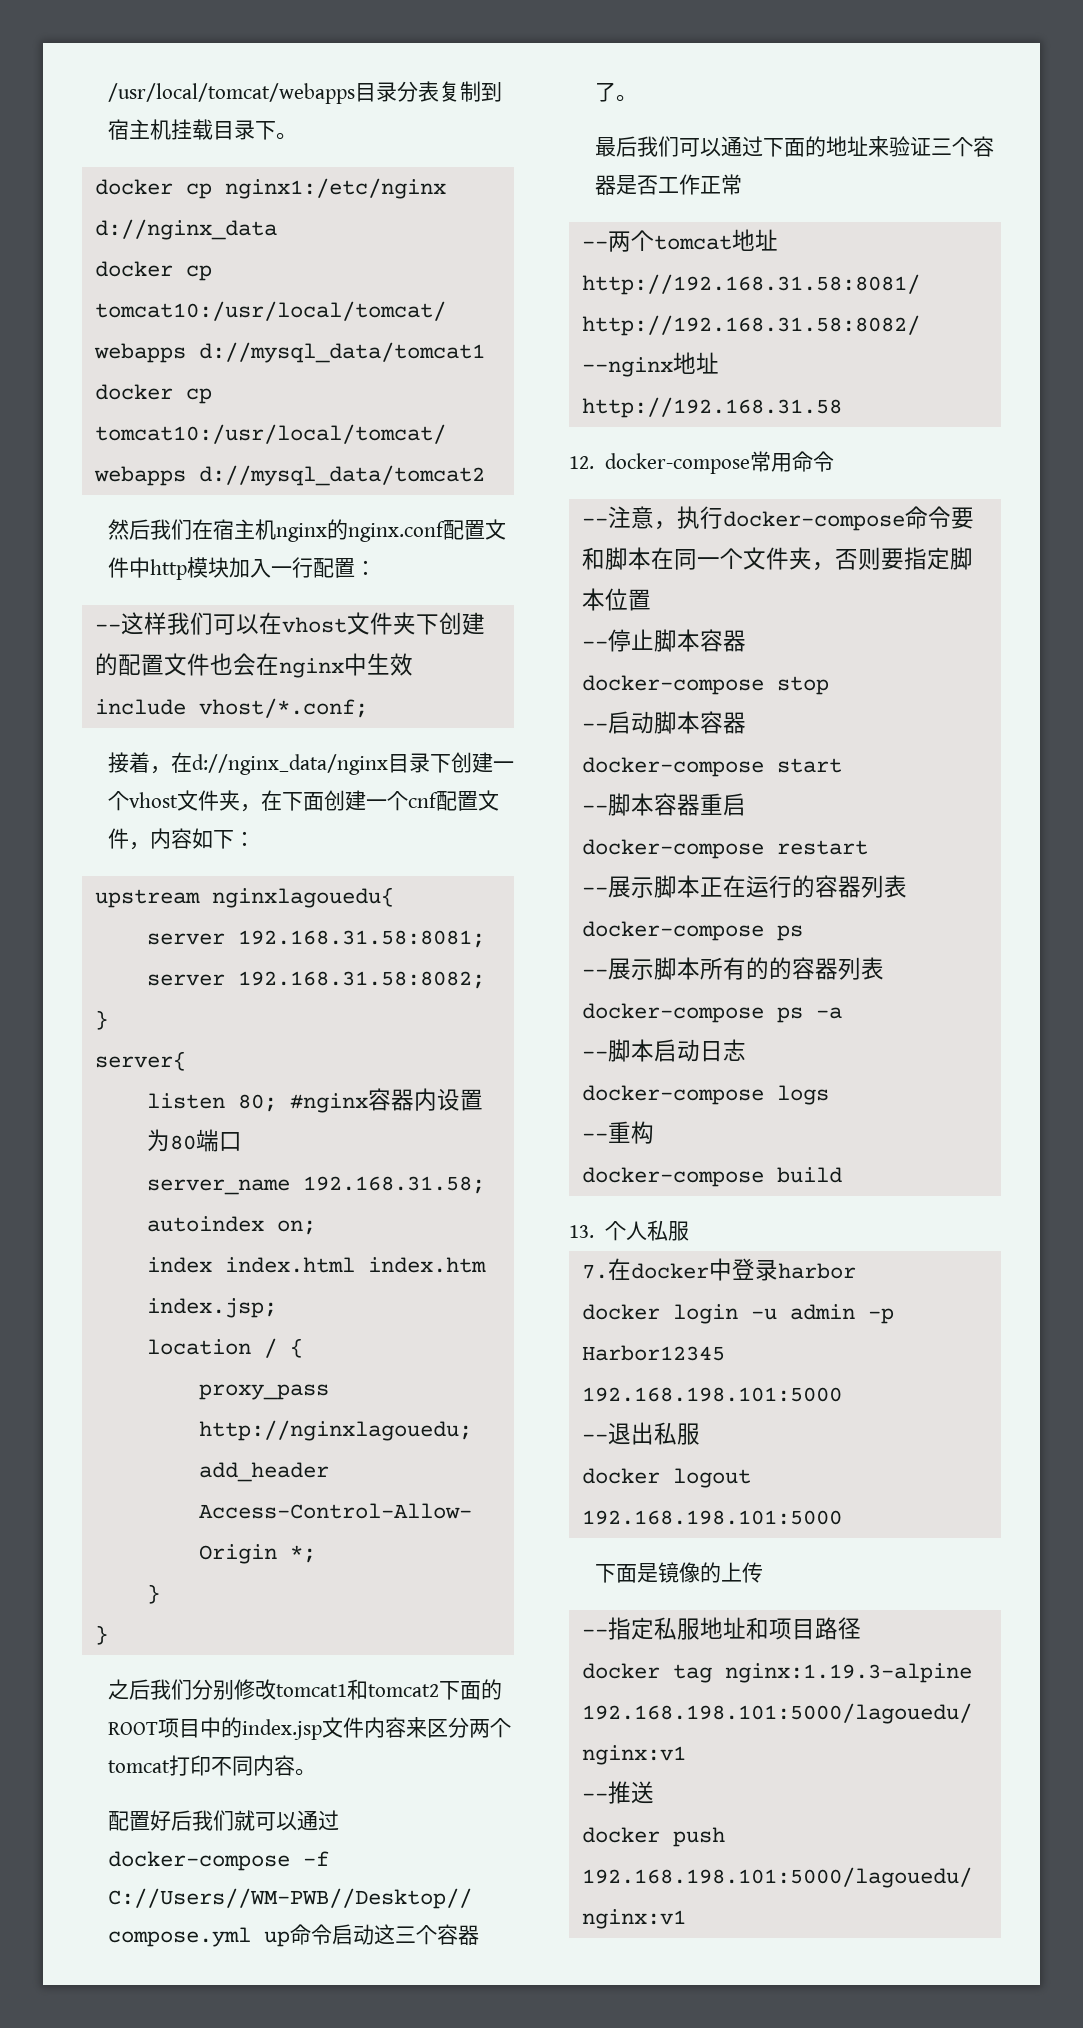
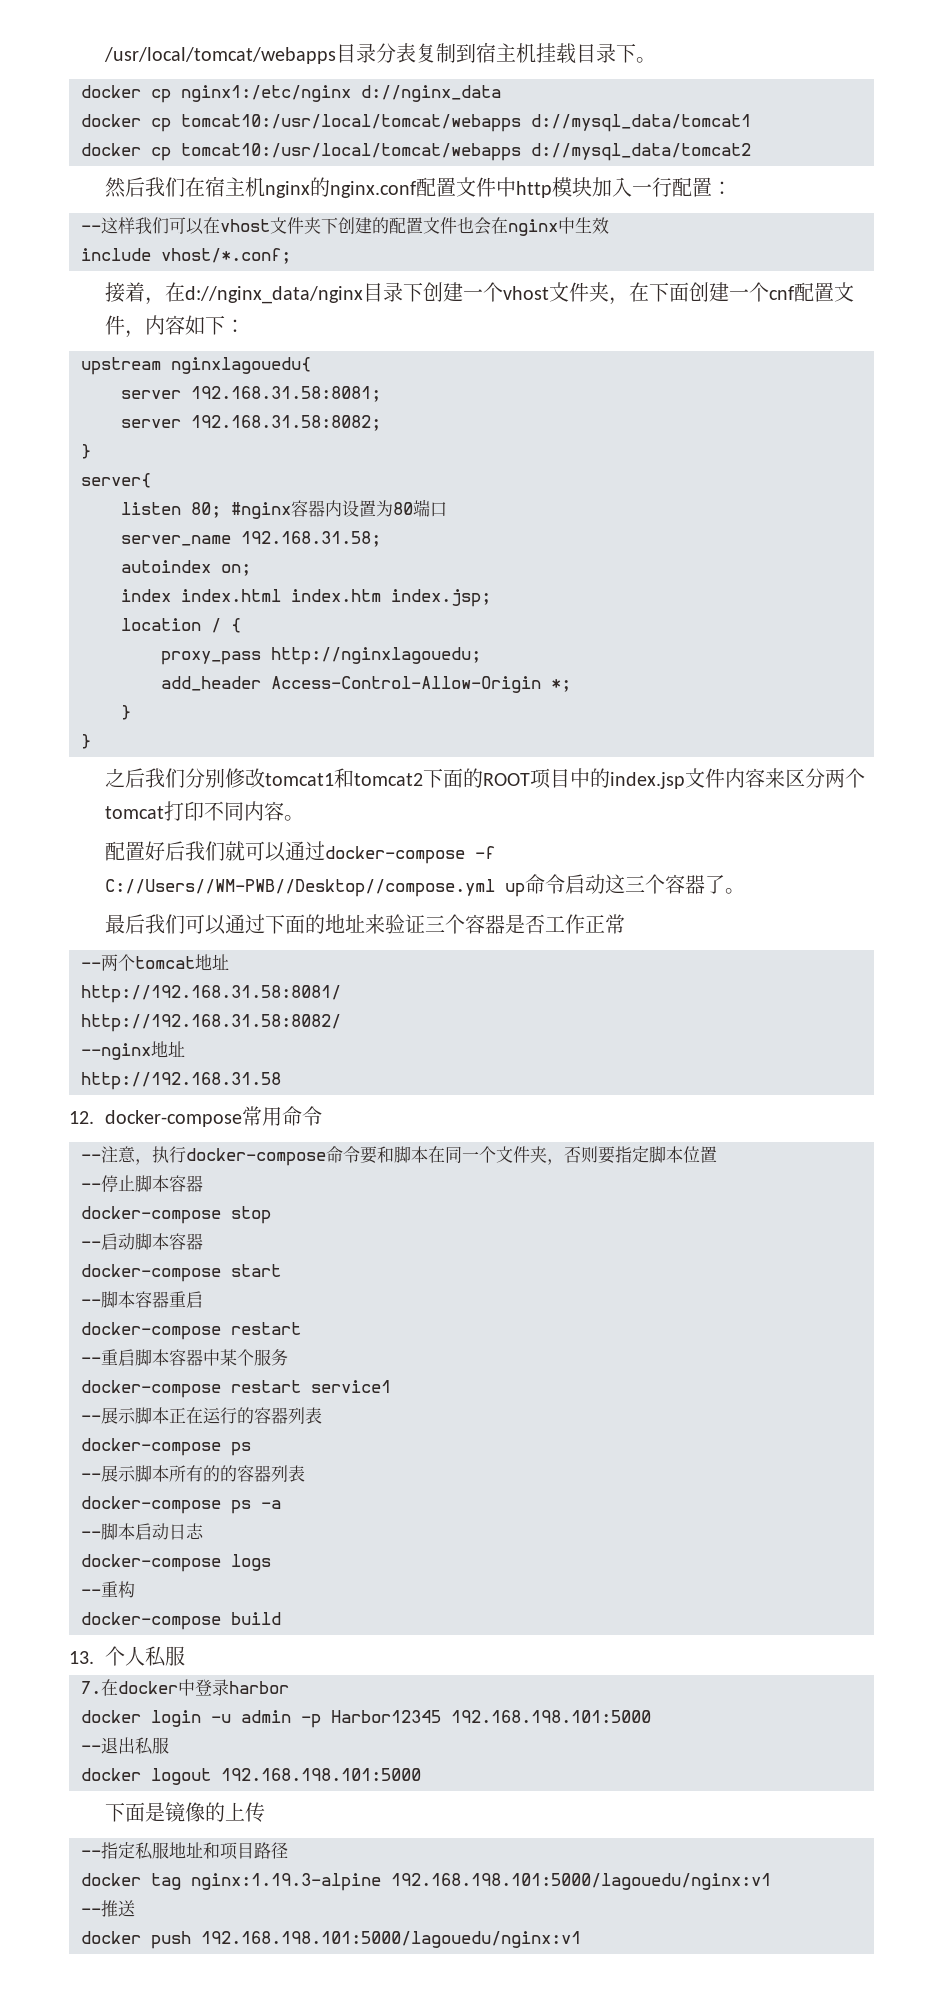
+ --重启脚本容器中某个服务
+ docker-compose restart service1

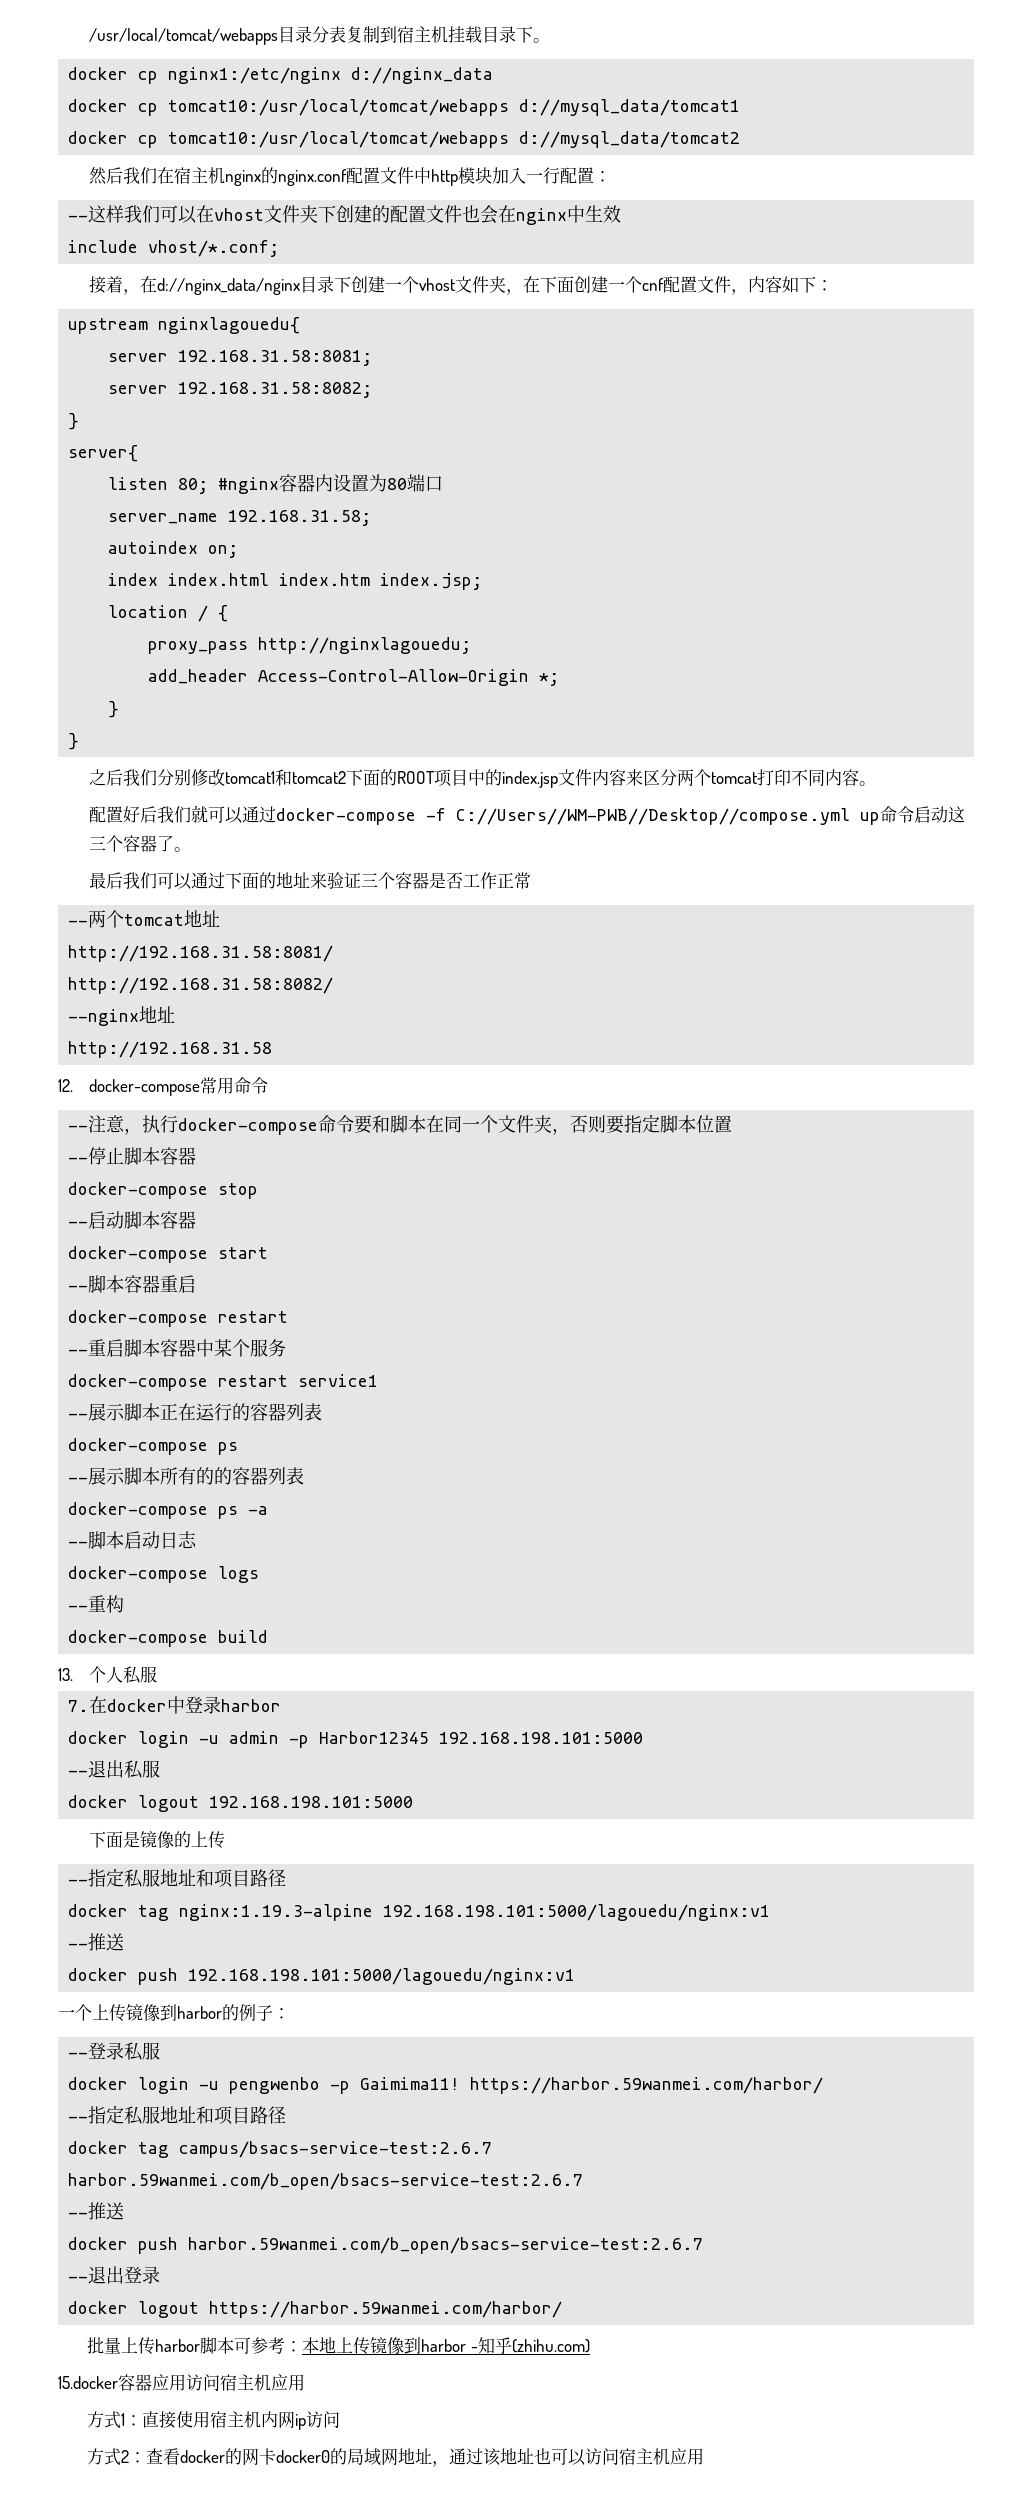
+ 一个上传镜像到harbor的例子：
+ --登录私服
+ docker login -u pengwenbo -p Gaimima11! https://harbor.59wanmei.com/harbor/
+ --指定私服地址和项目路径
+ docker tag campus/bsacs-service-test:2.6.7 harbor.59wanmei.com/b_open/bsacs-service-test:2.6.7
+ --推送
+ docker push harbor.59wanmei.com/b_open/bsacs-service-test:2.6.7
+ --退出登录
+ docker logout https://harbor.59wanmei.com/harbor/
+ 批量上传harbor脚本可参考：本地上传镜像到harbor -知乎(zhihu.com)
+ 15.docker容器应用访问宿主机应用
+ 方式1：直接使用宿主机内网ip访问
+ 方式2：查看docker的网卡docker0的局域网地址，通过该地址也可以访问宿主机应用

